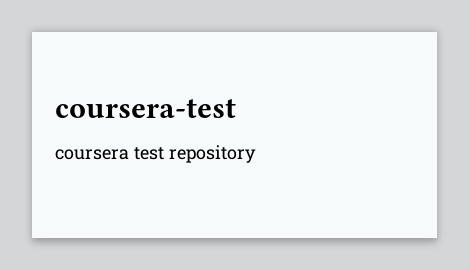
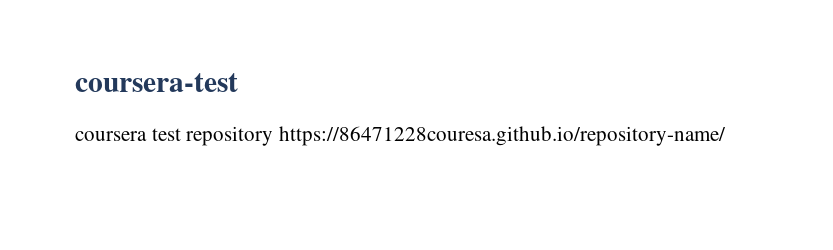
- coursera test repository
+ coursera test repository https://86471228couresa.github.io/repository-name/

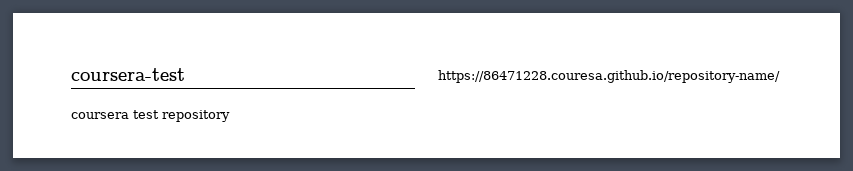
- coursera test repository https://86471228couresa.github.io/repository-name/
+ coursera test repository https://86471228.couresa.github.io/repository-name/

